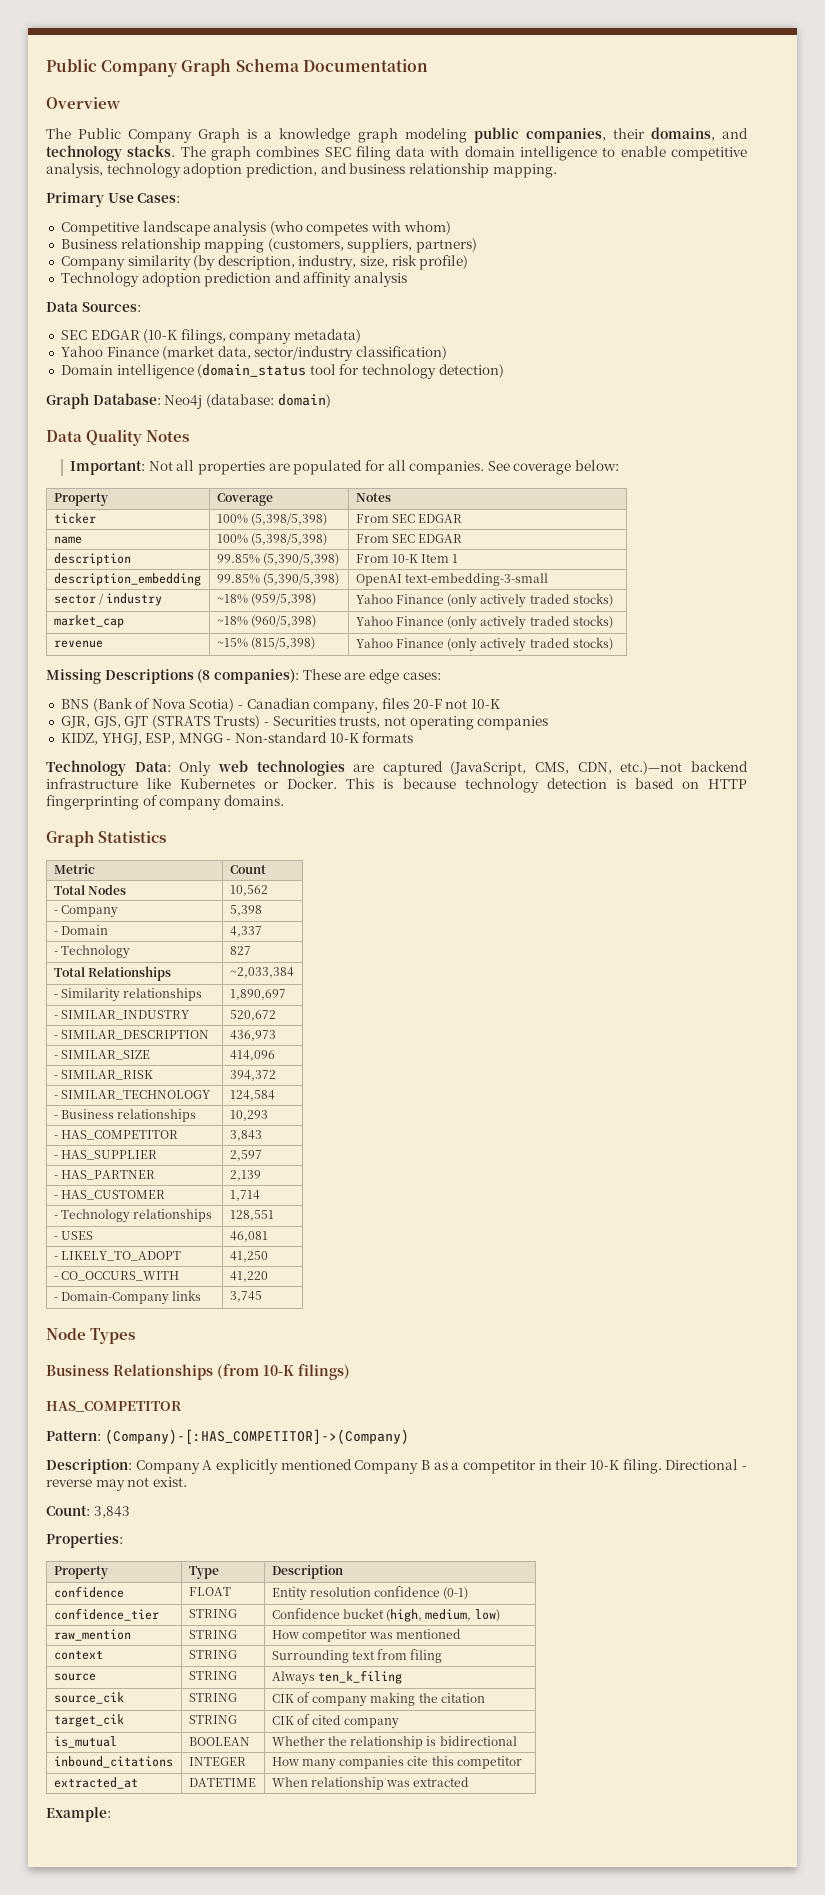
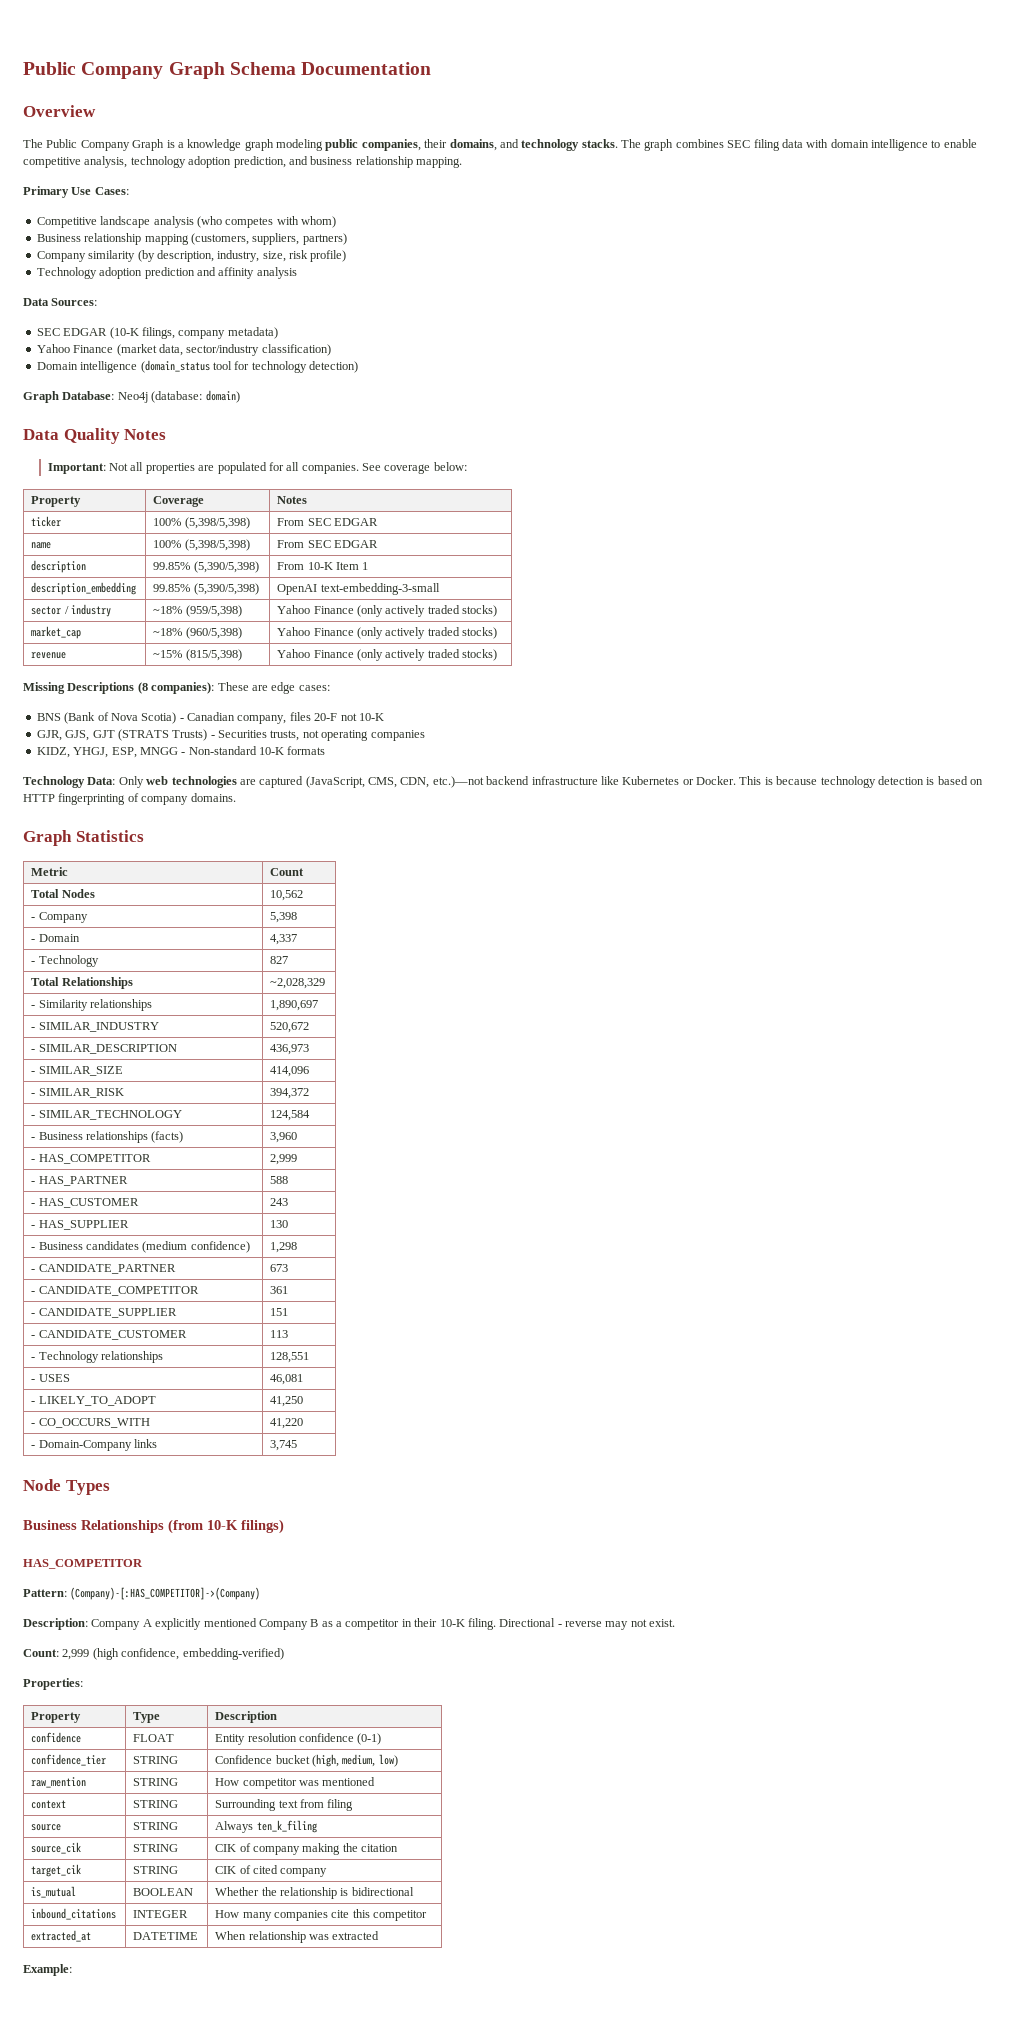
- Total Relationships | ~2,033,384
+ Total Relationships | ~2,028,329
- - Business relationships | 10,293
+ - Business relationships (facts) | 3,960
- - HAS_COMPETITOR | 3,843
+ - HAS_COMPETITOR | 2,999
+ - HAS_PARTNER | 588
+ - HAS_CUSTOMER | 243
- - HAS_SUPPLIER | 2,597
- - HAS_PARTNER | 2,139
- - HAS_CUSTOMER | 1,714
+ - HAS_SUPPLIER | 130
+ - Business candidates (medium confidence) | 1,298
+ - CANDIDATE_PARTNER | 673
+ - CANDIDATE_COMPETITOR | 361
+ - CANDIDATE_SUPPLIER | 151
+ - CANDIDATE_CUSTOMER | 113
- Count: 3,843
+ Count: 2,999 (high confidence, embedding-verified)

